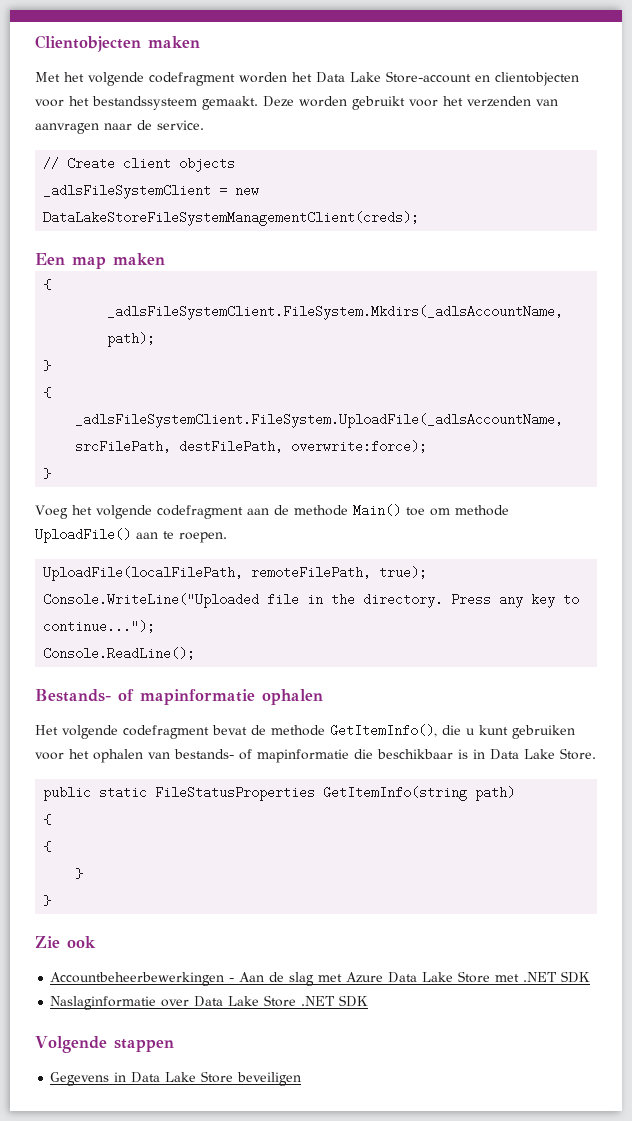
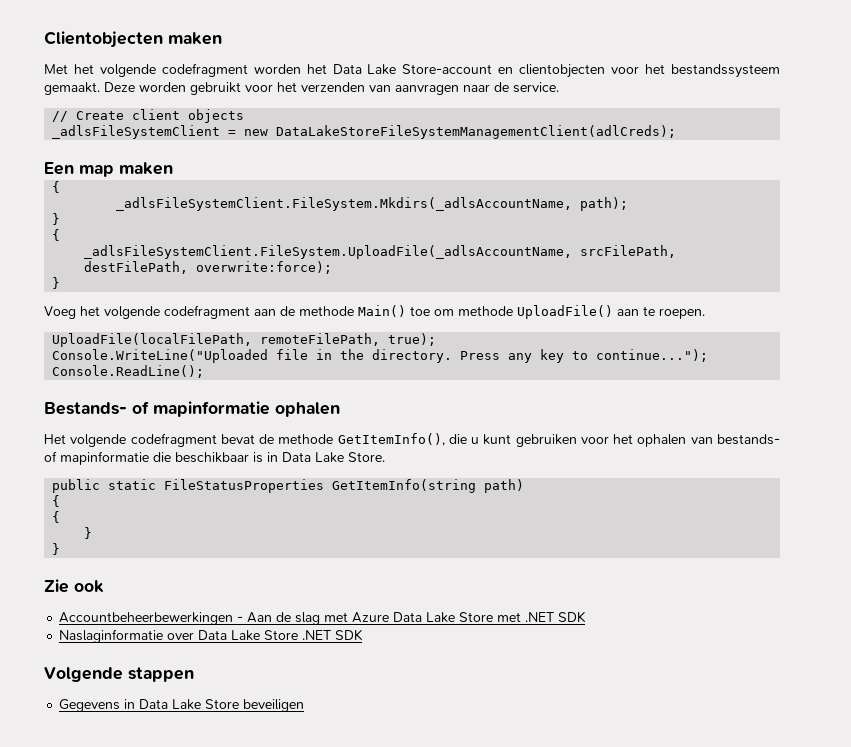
- _adlsFileSystemClient = new DataLakeStoreFileSystemManagementClient(creds);
+ _adlsFileSystemClient = new DataLakeStoreFileSystemManagementClient(adlCreds);

